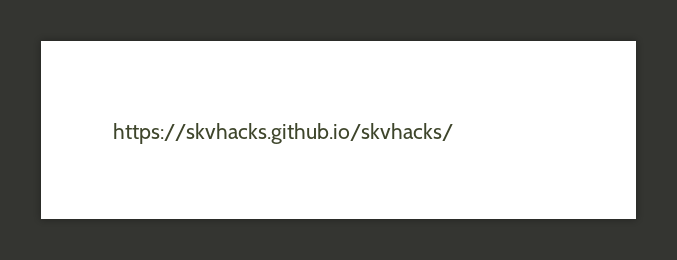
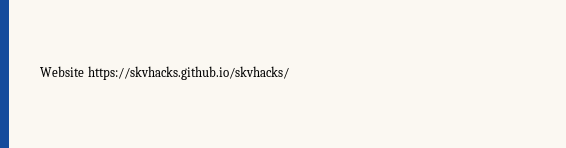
- https://skvhacks.github.io/skvhacks/
+ Website https://skvhacks.github.io/skvhacks/

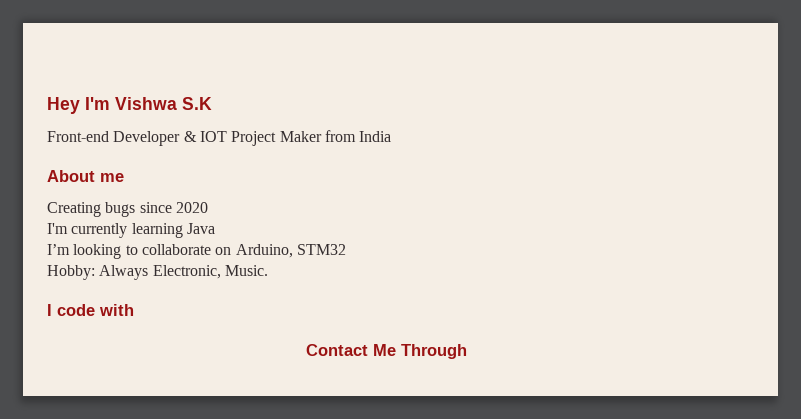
- Website https://skvhacks.github.io/skvhacks/
+ Hey I'm Vishwa S.K
+ Front-end Developer & IOT Project Maker from India
+ About me
+ Creating bugs since 2020
+ I'm currently learning Java
+ I’m looking to collaborate on Arduino, STM32
+ Hobby: Always Electronic, Music.
+ I code with
+ Contact Me Through

